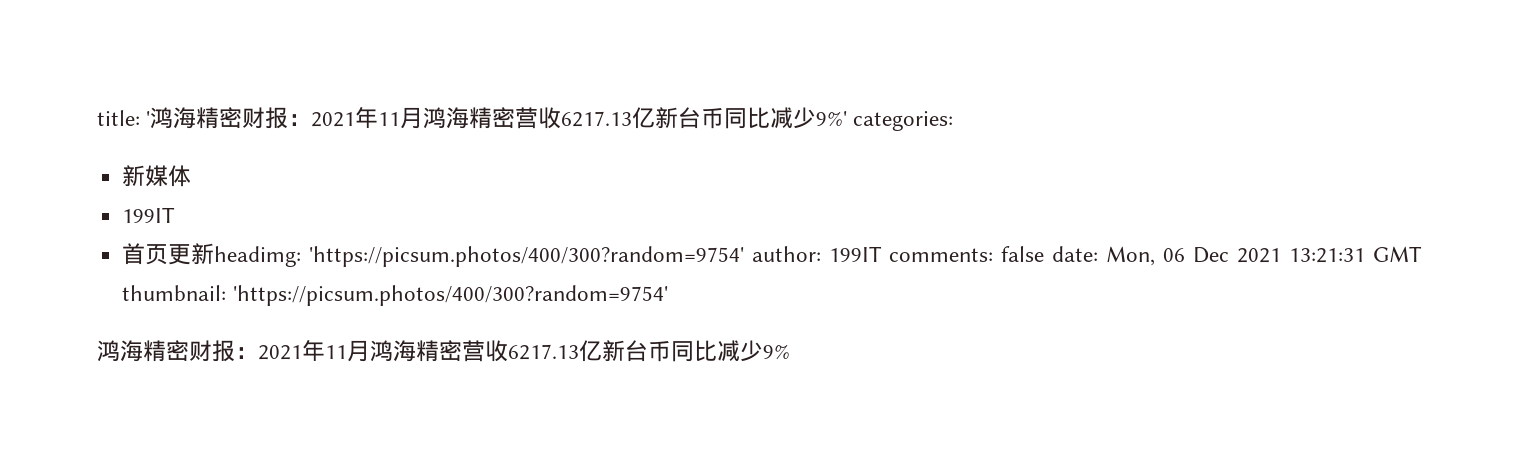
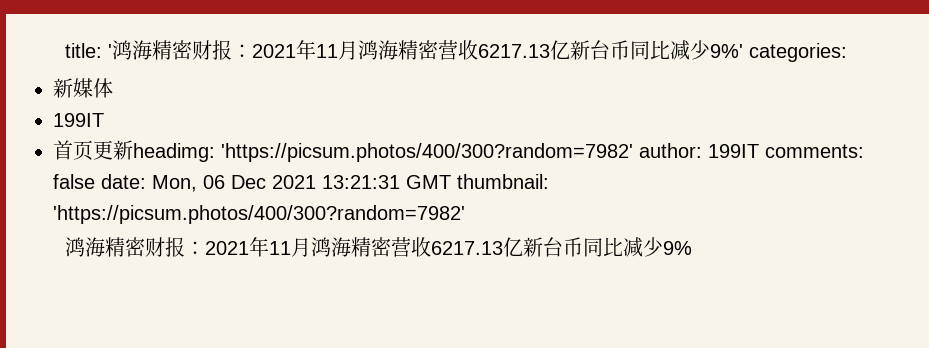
- 首页更新headimg: 'https://picsum.photos/400/300?random=9754' author: 199IT comments: false date: Mon, 06 Dec 2021 13:21:31 GMT thumbnail: 'https://picsum.photos/400/300?random=9754'
+ 首页更新headimg: 'https://picsum.photos/400/300?random=7982' author: 199IT comments: false date: Mon, 06 Dec 2021 13:21:31 GMT thumbnail: 'https://picsum.photos/400/300?random=7982'

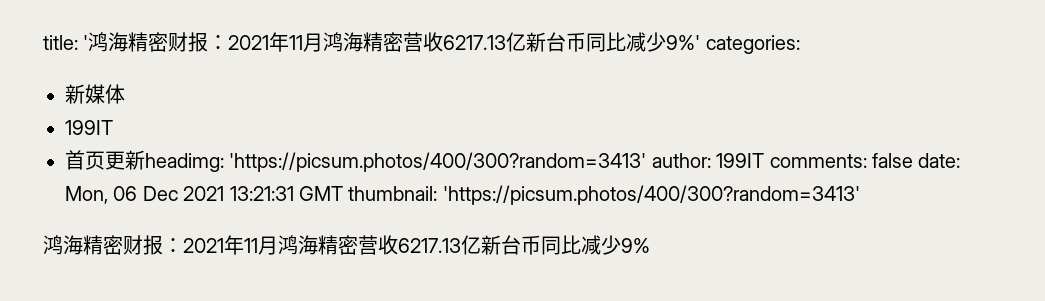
- 首页更新headimg: 'https://picsum.photos/400/300?random=7982' author: 199IT comments: false date: Mon, 06 Dec 2021 13:21:31 GMT thumbnail: 'https://picsum.photos/400/300?random=7982'
+ 首页更新headimg: 'https://picsum.photos/400/300?random=3413' author: 199IT comments: false date: Mon, 06 Dec 2021 13:21:31 GMT thumbnail: 'https://picsum.photos/400/300?random=3413'

